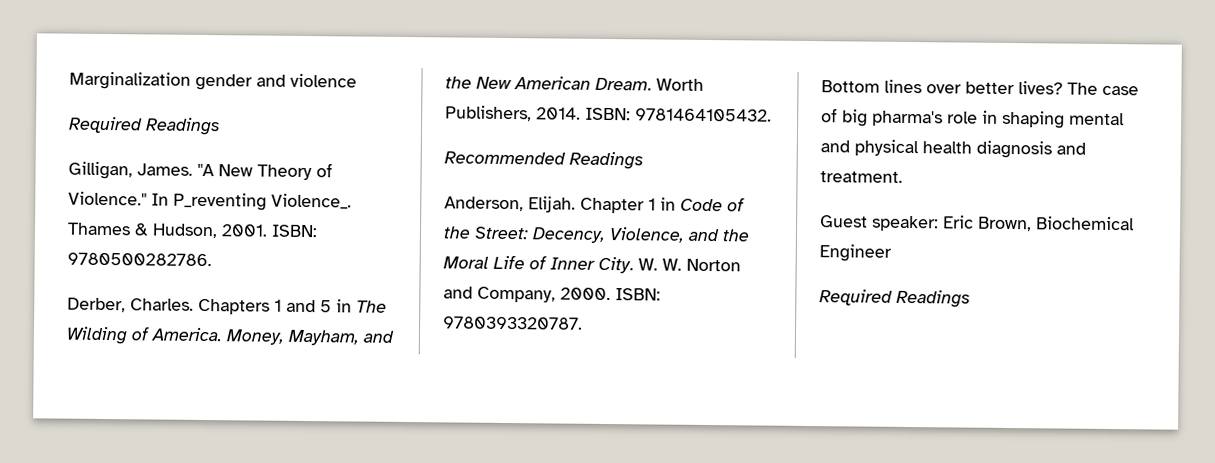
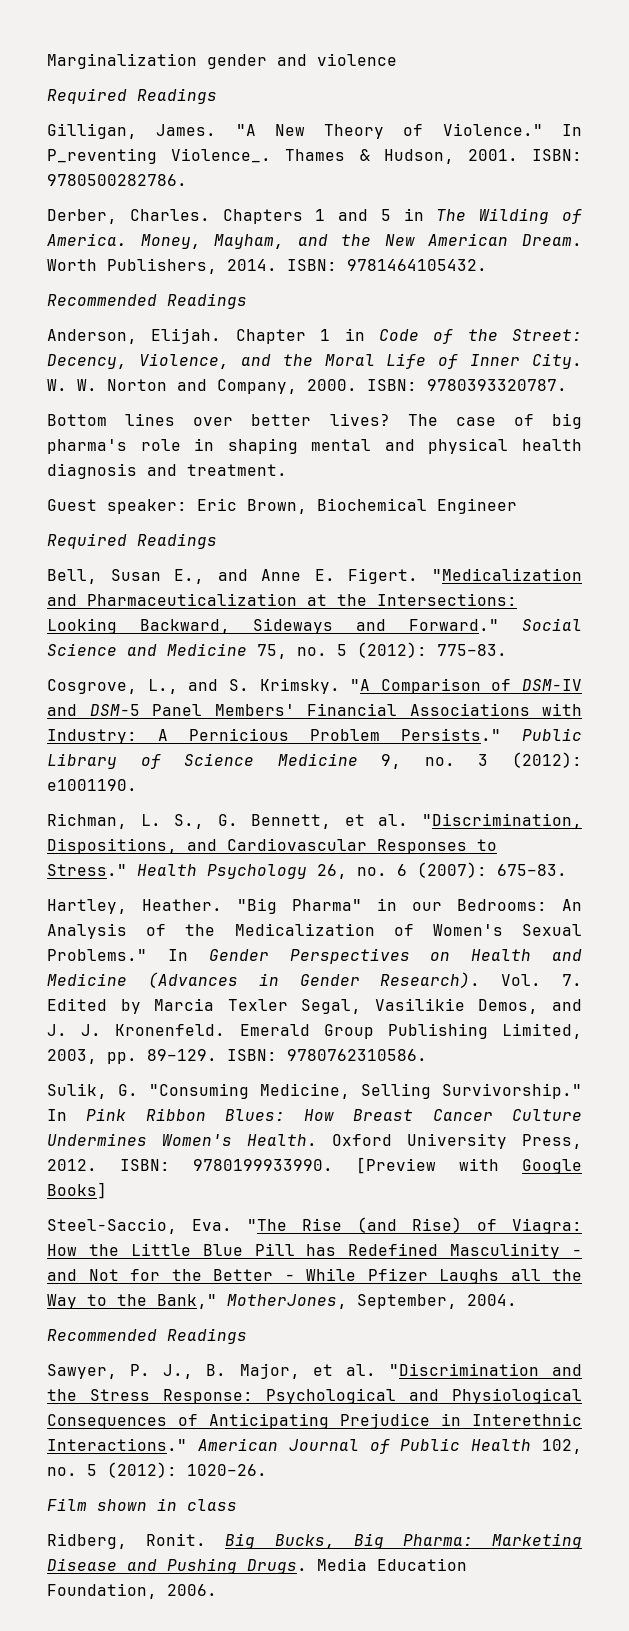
+ Bell, Susan E., and Anne E. Figert. "Medicalization and Pharmaceuticalization at the Intersections: Looking Backward, Sideways and Forward." Social Science and Medicine 75, no. 5 (2012): 775–83.
+ Cosgrove, L., and S. Krimsky. "A Comparison of DSM-IV and DSM-5 Panel Members' Financial Associations with Industry: A Pernicious Problem Persists." Public Library of Science Medicine 9, no. 3 (2012): e1001190.
+ Richman, L. S., G. Bennett, et al. "Discrimination, Dispositions, and Cardiovascular Responses to Stress." Health Psychology 26, no. 6 (2007): 675–83.
+ Hartley, Heather. "Big Pharma" in our Bedrooms: An Analysis of the Medicalization of Women's Sexual Problems." In Gender Perspectives on Health and Medicine (Advances in Gender Research). Vol. 7. Edited by Marcia Texler Segal, Vasilikie Demos, and J. J. Kronenfeld. Emerald Group Publishing Limited, 2003, pp. 89–129. ISBN: 9780762310586.
+ Sulik, G. "Consuming Medicine, Selling Survivorship." In Pink Ribbon Blues: How Breast Cancer Culture Undermines Women's Health. Oxford University Press, 2012. ISBN: 9780199933990. [Preview with Google Books]
+ Steel-Saccio, Eva. "The Rise (and Rise) of Viagra: How the Little Blue Pill has Redefined Masculinity - and Not for the Better - While Pfizer Laughs all the Way to the Bank," MotherJones, September, 2004.
+ Recommended Readings
+ Sawyer, P. J., B. Major, et al. "Discrimination and the Stress Response: Psychological and Physiological Consequences of Anticipating Prejudice in Interethnic Interactions." American Journal of Public Health 102, no. 5 (2012): 1020–26.
+ Film shown in class
+ Ridberg, Ronit. Big Bucks, Big Pharma: Marketing Disease and Pushing Drugs. Media Education Foundation, 2006.

